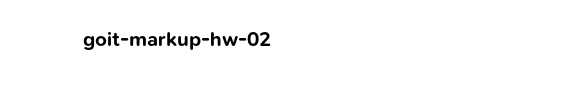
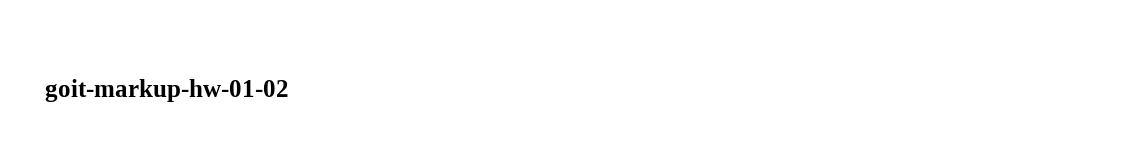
- goit-markup-hw-02
+ goit-markup-hw-01-02

